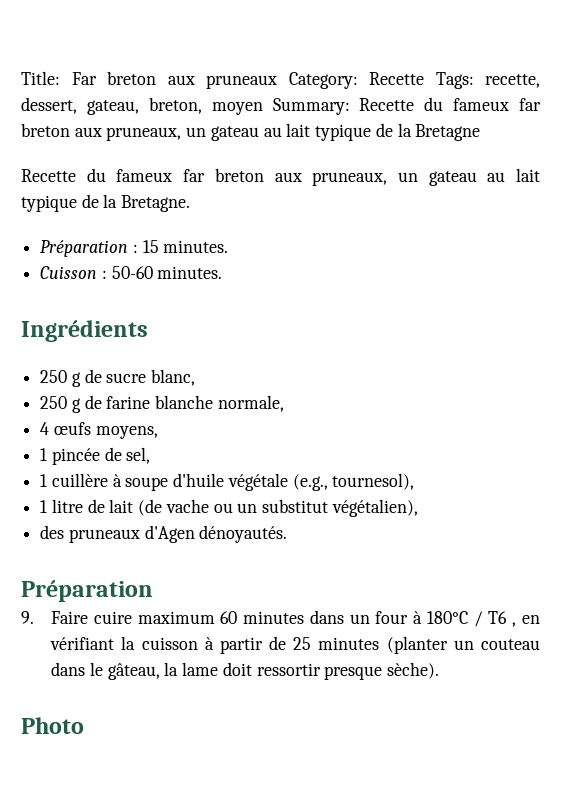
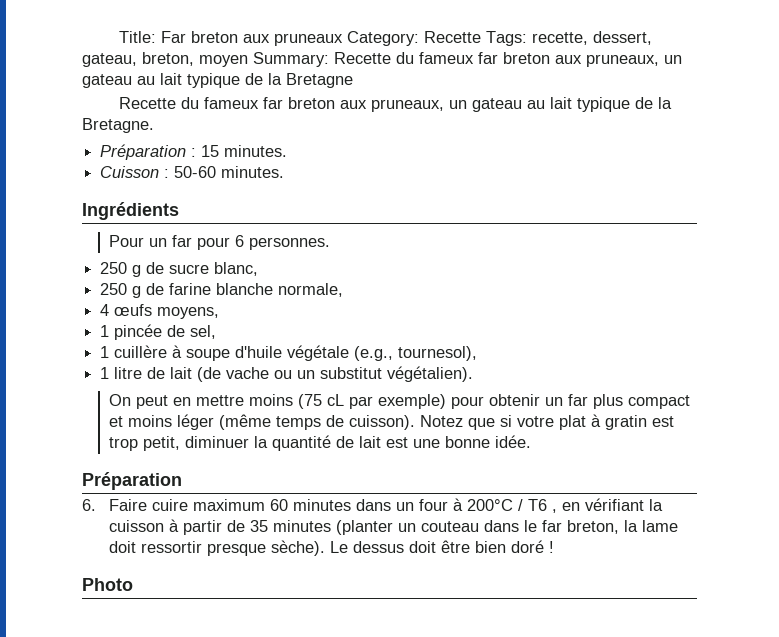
+ Pour un far pour 6 personnes.
- 1 litre de lait (de vache ou un substitut végétalien),
- des pruneaux d'Agen dénoyautés.
+ 1 litre de lait (de vache ou un substitut végétalien).
+ On peut en mettre moins (75 cL par exemple) pour obtenir un far plus compact et moins léger (même temps de cuisson). Notez que si votre plat à gratin est trop petit, diminuer la quantité de lait est une bonne idée.
- 9. Faire cuire maximum 60 minutes dans un four à 180°C / T6 , en vérifiant la cuisson à partir de 25 minutes (planter un couteau dans le gâteau, la lame doit ressortir presque sèche).
+ 6. Faire cuire maximum 60 minutes dans un four à 200°C / T6 , en vérifiant la cuisson à partir de 35 minutes (planter un couteau dans le far breton, la lame doit ressortir presque sèche). Le dessus doit être bien doré !

